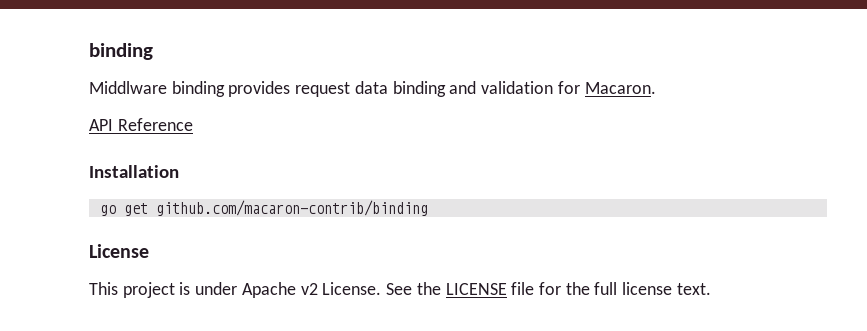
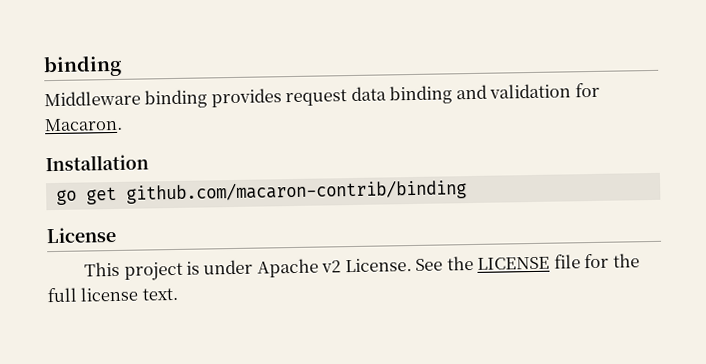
- Middlware binding provides request data binding and validation for Macaron.
+ Middleware binding provides request data binding and validation for Macaron.
- API Reference

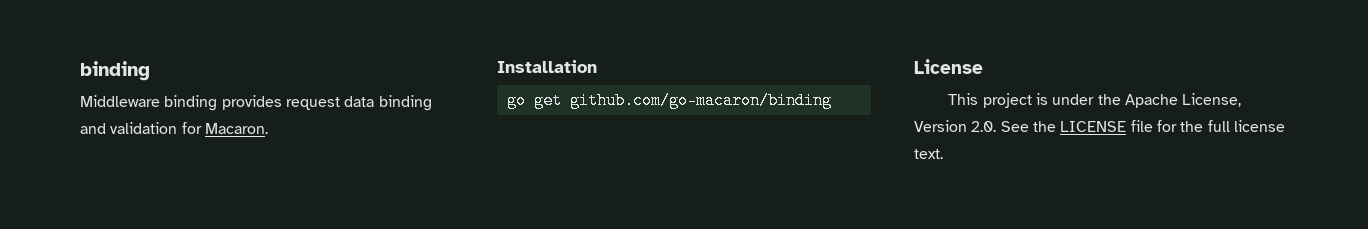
- go get github.com/macaron-contrib/binding
+ go get github.com/go-macaron/binding
- This project is under Apache v2 License. See the LICENSE file for the full license text.
+ This project is under the Apache License, Version 2.0. See the LICENSE file for the full license text.

